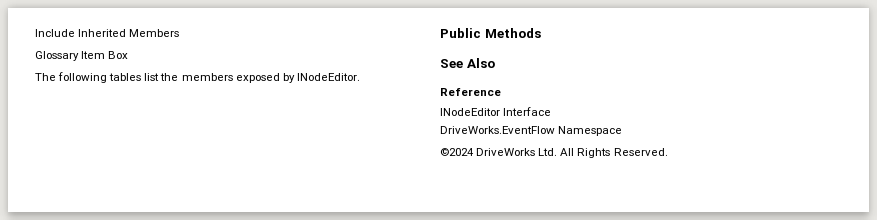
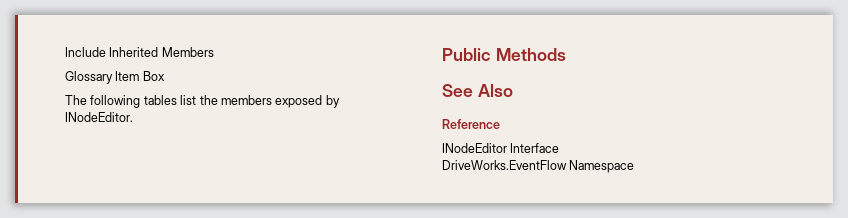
- ©2024 DriveWorks Ltd. All Rights Reserved.

